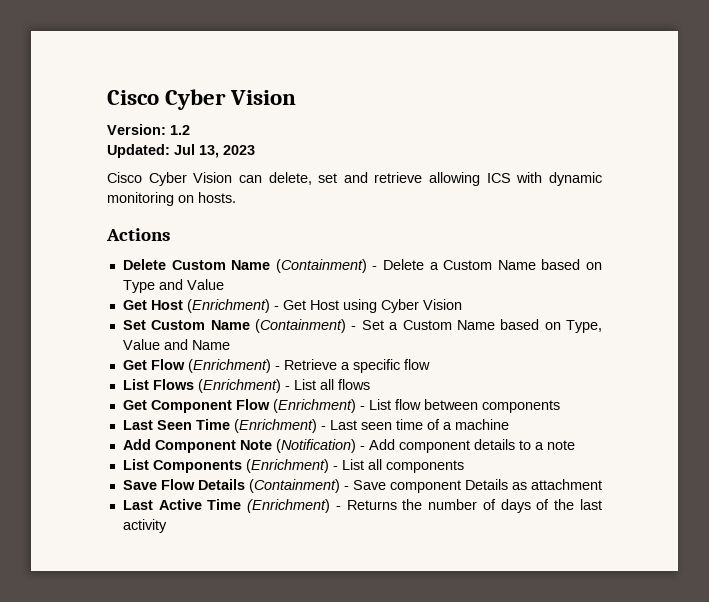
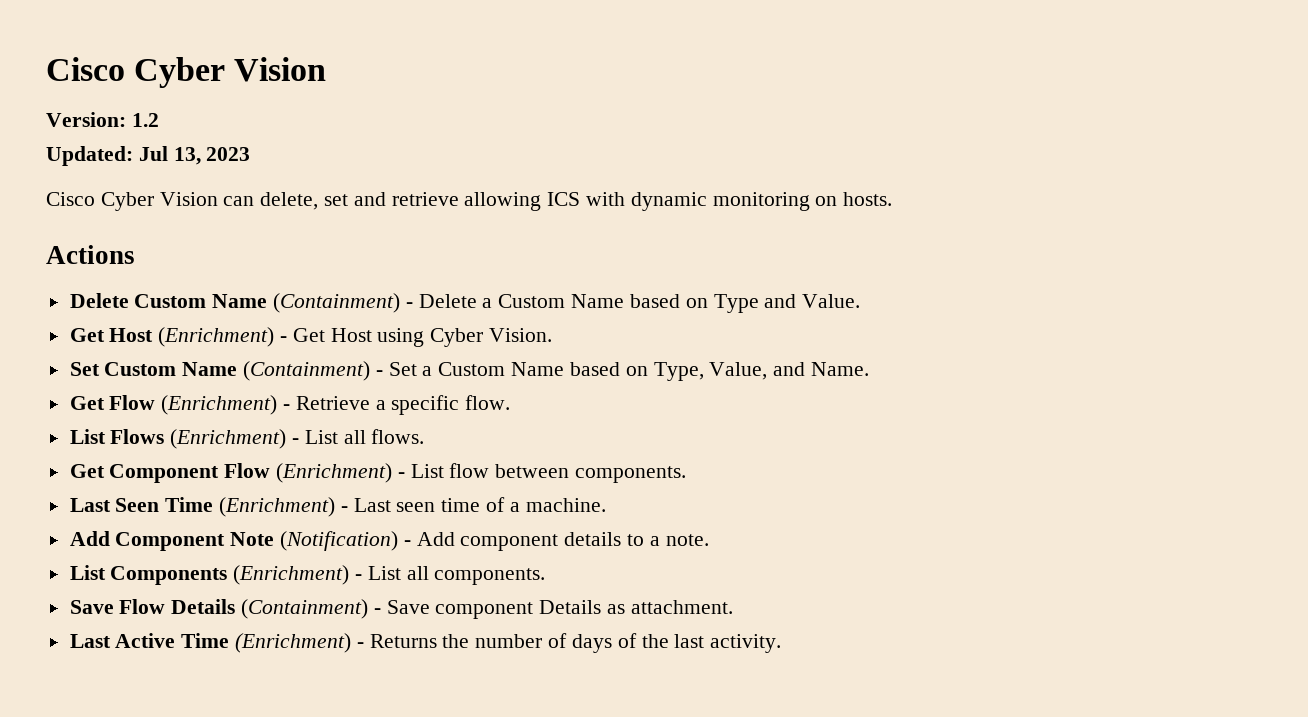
- Delete Custom Name (Containment) - Delete a Custom Name based on Type and Value
+ Delete Custom Name (Containment) - Delete a Custom Name based on Type and Value.
- Get Host (Enrichment) - Get Host using Cyber Vision
+ Get Host (Enrichment) - Get Host using Cyber Vision.
- Set Custom Name (Containment) - Set a Custom Name based on Type, Value and Name
+ Set Custom Name (Containment) - Set a Custom Name based on Type, Value, and Name.
- Get Flow (Enrichment) - Retrieve a specific flow
+ Get Flow (Enrichment) - Retrieve a specific flow.
- List Flows (Enrichment) - List all flows
+ List Flows (Enrichment) - List all flows.
- Get Component Flow (Enrichment) - List flow between components
+ Get Component Flow (Enrichment) - List flow between components.
- Last Seen Time (Enrichment) - Last seen time of a machine
+ Last Seen Time (Enrichment) - Last seen time of a machine.
- Add Component Note (Notification) - Add component details to a note
+ Add Component Note (Notification) - Add component details to a note.
- List Components (Enrichment) - List all components
+ List Components (Enrichment) - List all components.
- Save Flow Details (Containment) - Save component Details as attachment
+ Save Flow Details (Containment) - Save component Details as attachment.
- Last Active Time (Enrichment) - Returns the number of days of the last activity
+ Last Active Time (Enrichment) - Returns the number of days of the last activity.

